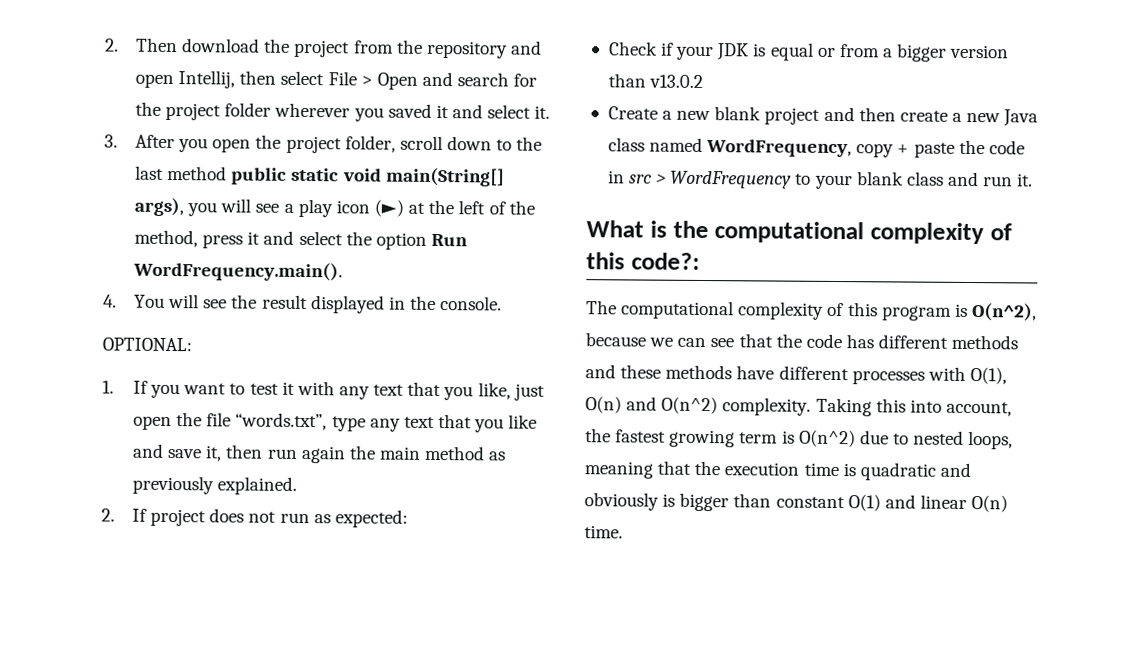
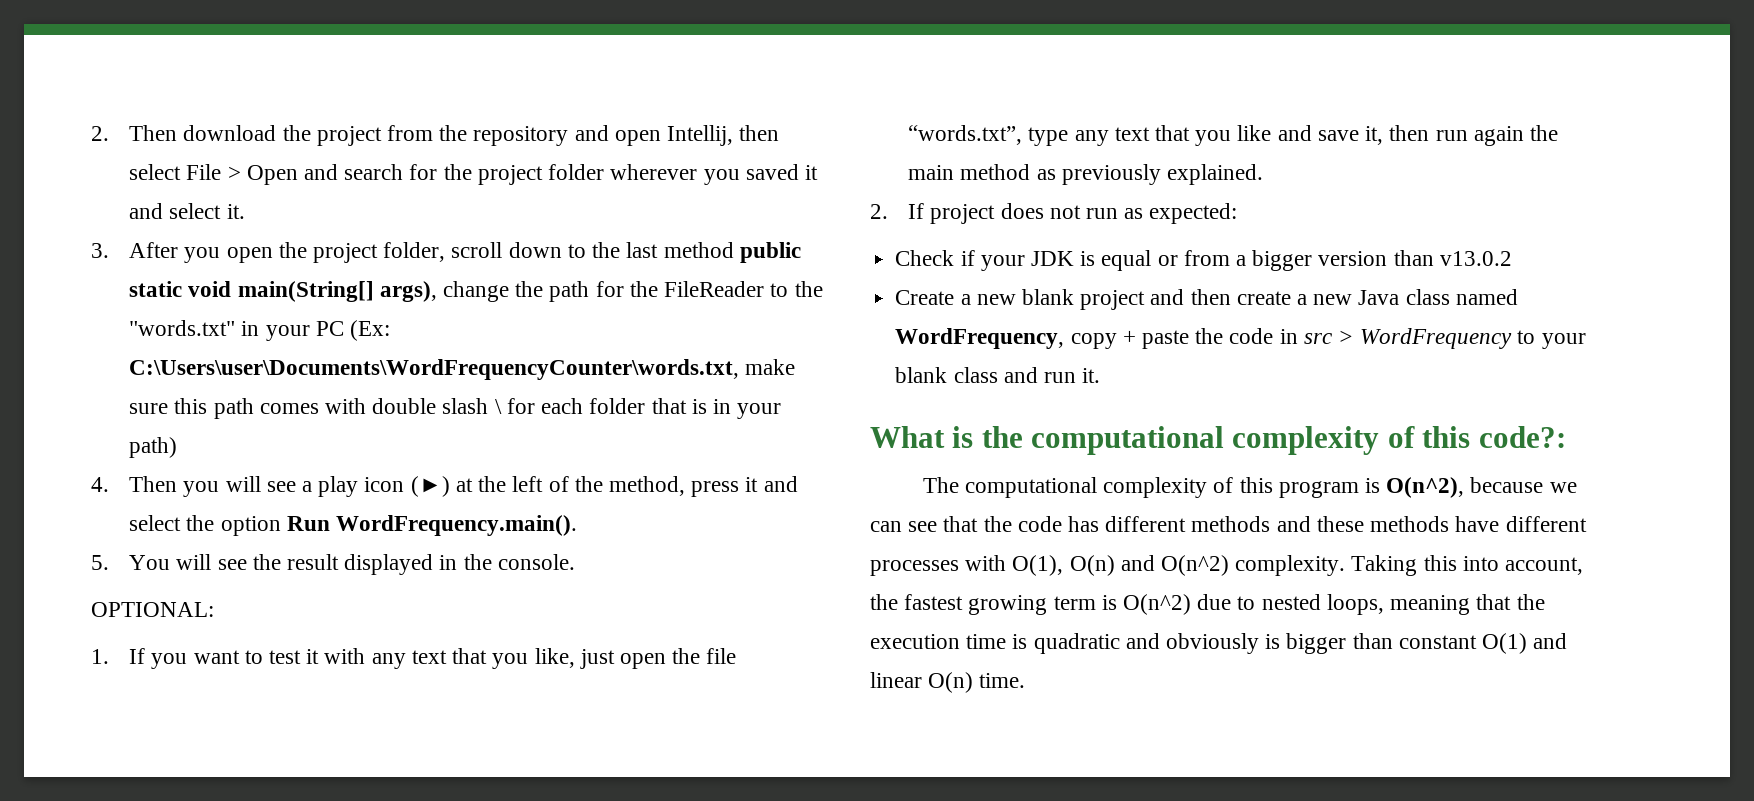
- 3. After you open the project folder, scroll down to the last method public static void main(String[] args), you will see a play icon (►) at the left of the method, press it and select the option Run WordFrequency.main().
+ 3. After you open the project folder, scroll down to the last method public static void main(String[] args), change the path for the FileReader to the "words.txt" in your PC (Ex: C:\Users\user\Documents\WordFrequencyCounter\words.txt, make sure this path comes with double slash \ for each folder that is in your path)
+ 4. Then you will see a play icon (►) at the left of the method, press it and select the option Run WordFrequency.main().
- 4. You will see the result displayed in the console.
+ 5. You will see the result displayed in the console.

